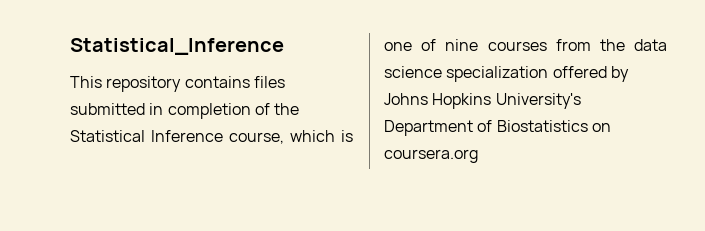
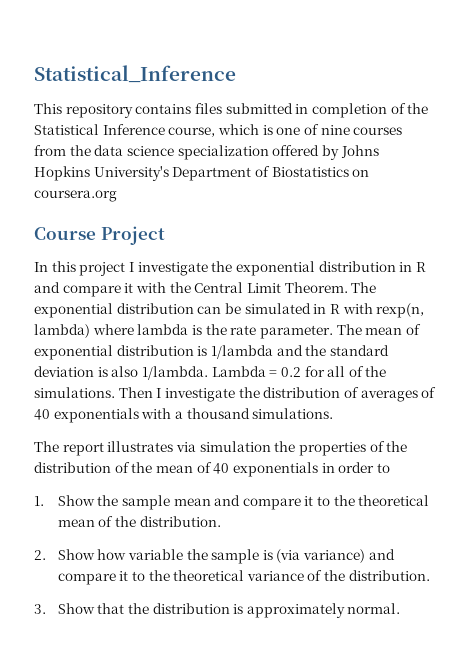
+ Course Project
+ In this project I investigate the exponential distribution in R and compare it with the Central Limit Theorem. The exponential distribution can be simulated in R with rexp(n, lambda) where lambda is the rate parameter. The mean of exponential distribution is 1/lambda and the standard deviation is also 1/lambda. Lambda = 0.2 for all of the simulations. Then I investigate the distribution of averages of 40 exponentials with a thousand simulations.
+ The report illustrates via simulation the properties of the distribution of the mean of 40 exponentials in order to
+ 1. Show the sample mean and compare it to the theoretical mean of the distribution.
+ 2. Show how variable the sample is (via variance) and compare it to the theoretical variance of the distribution.
+ 3. Show that the distribution is approximately normal.

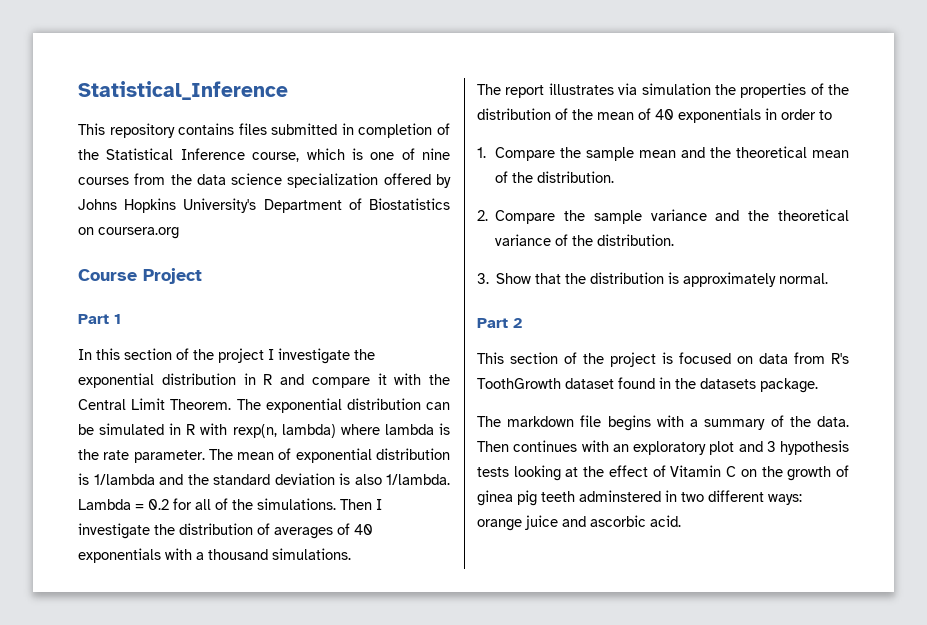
+ Part 1
- In this project I investigate the exponential distribution in R and compare it with the Central Limit Theorem.
+ In this section of the project I investigate the exponential distribution in R and compare it with the Central Limit Theorem.
- 1. Show the sample mean and compare it to the theoretical mean of the distribution.
+ 1. Compare the sample mean and the theoretical mean of the distribution.
- 2. Show how variable the sample is (via variance) and compare it to the theoretical variance of the distribution.
+ 2. Compare the sample variance and the theoretical variance of the distribution.
+ Part 2
+ This section of the project is focused on data from R's ToothGrowth dataset found in the datasets package.
+ The markdown file begins with a summary of the data. Then continues with an exploratory plot and 3 hypothesis tests looking at the effect of Vitamin C on the growth of ginea pig teeth adminstered in two different ways: orange juice and ascorbic acid.

